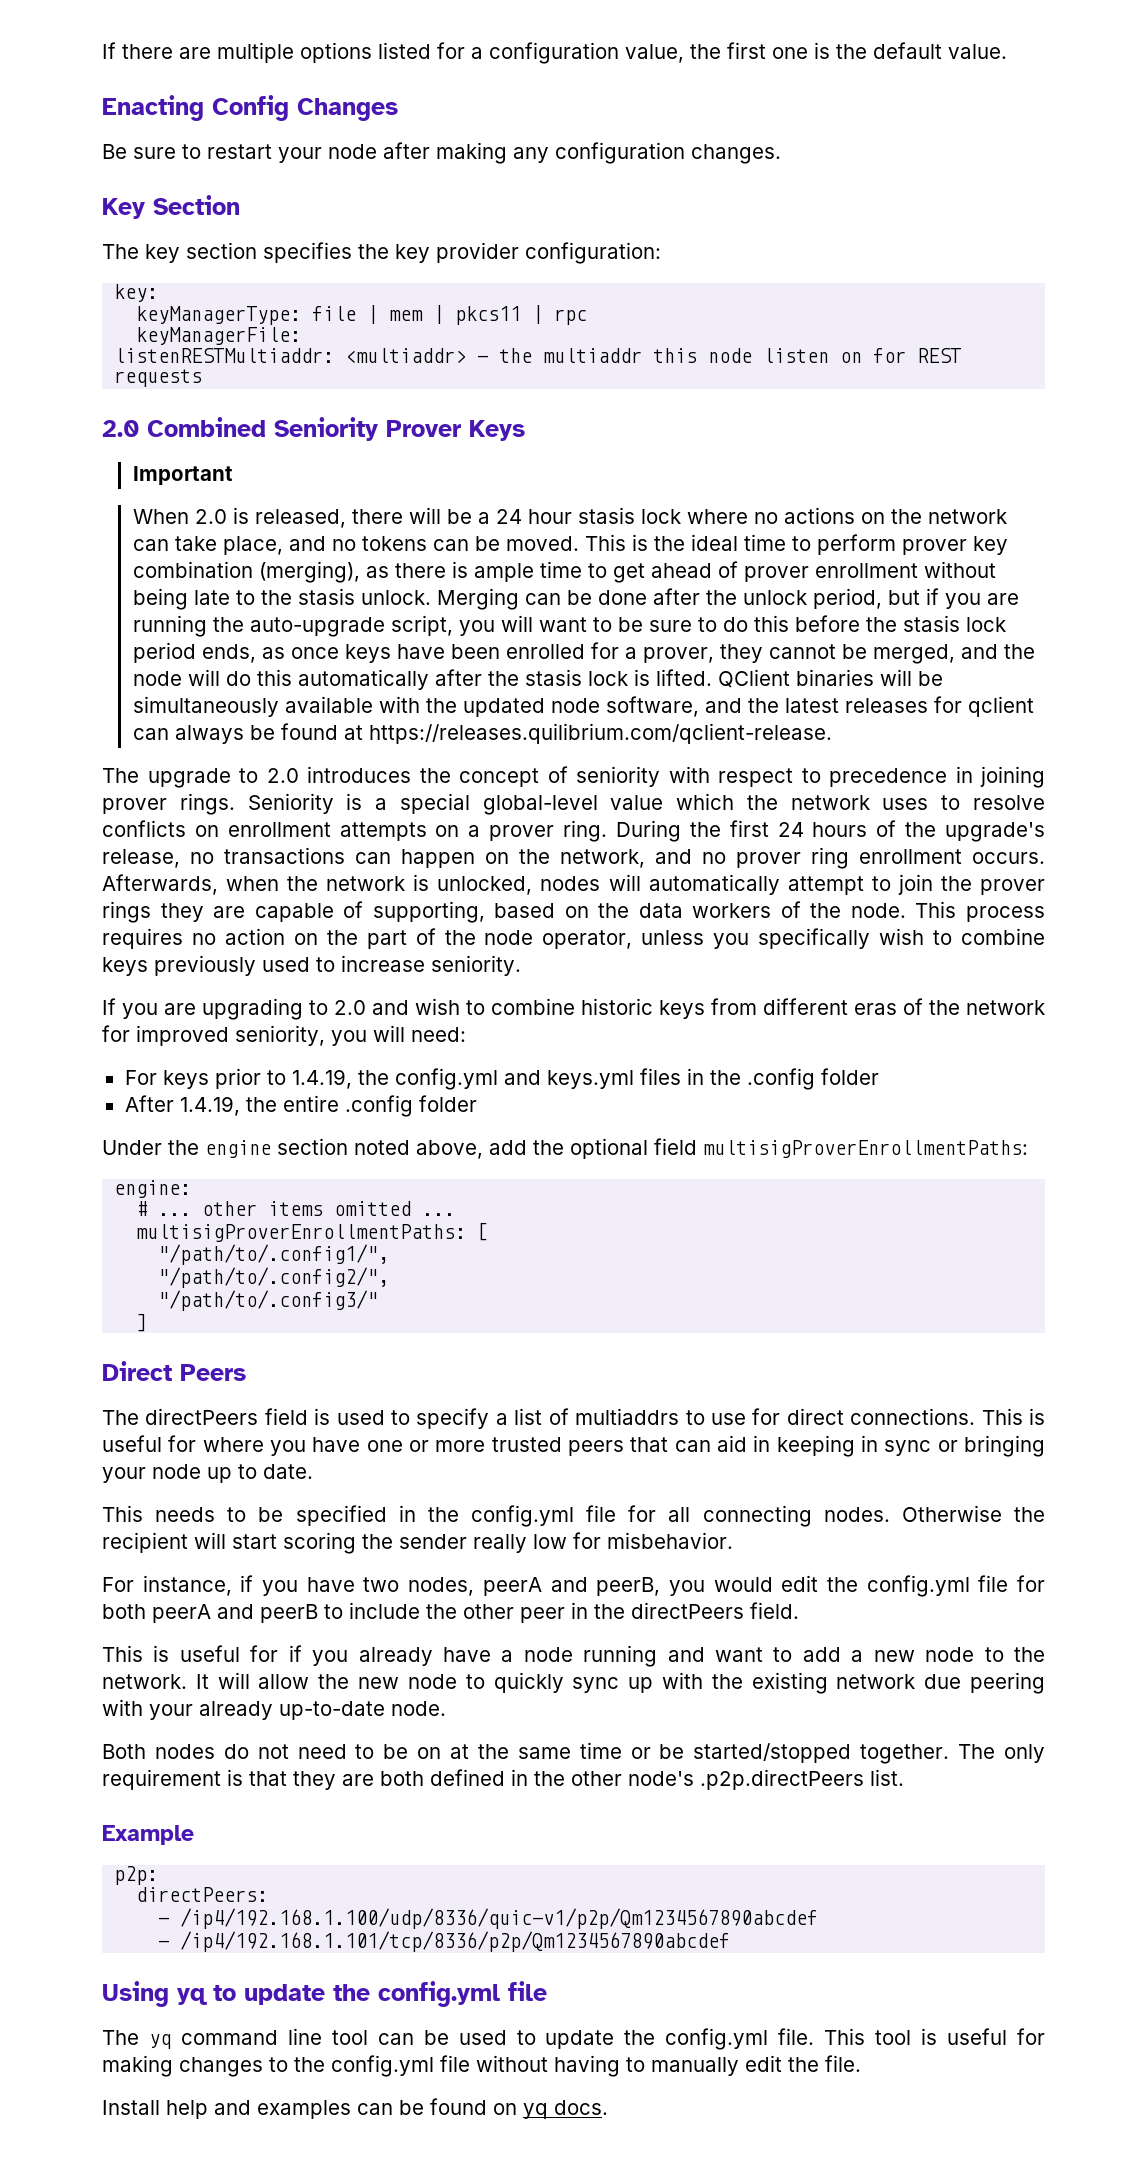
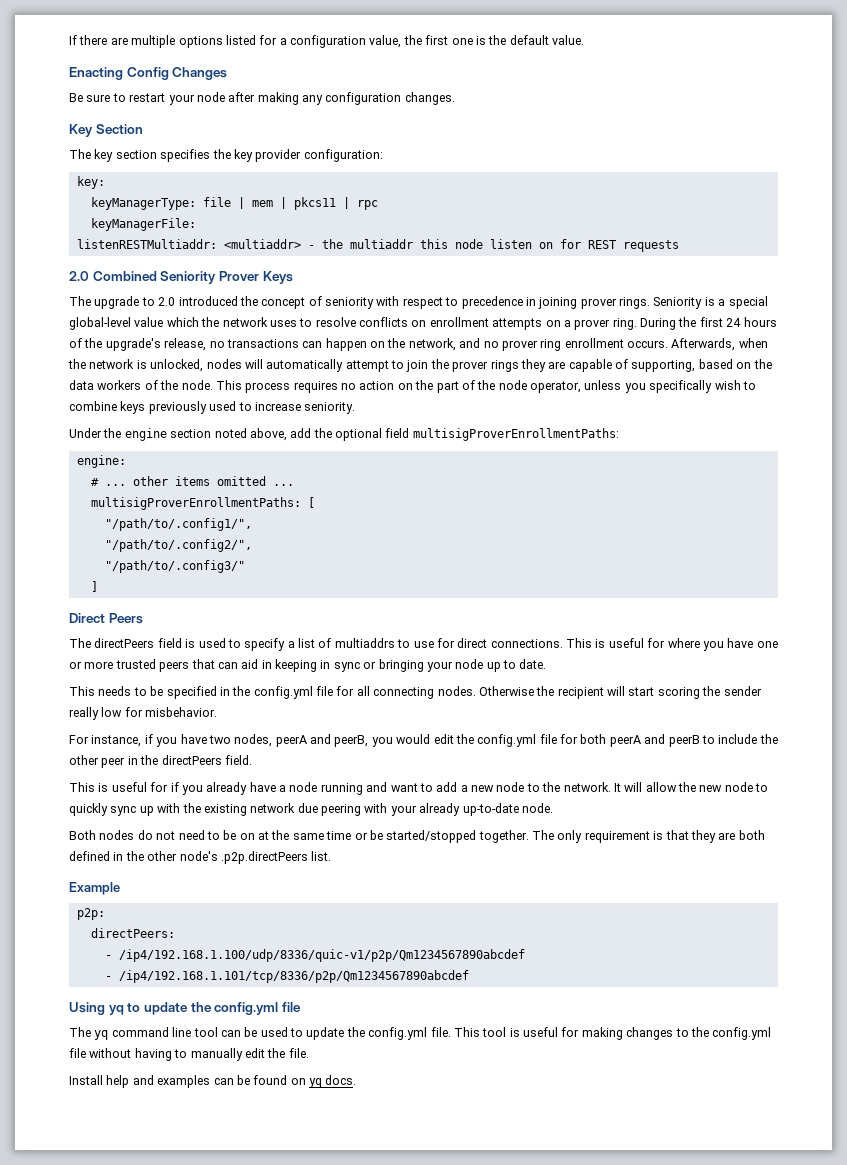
- Important
- When 2.0 is released, there will be a 24 hour stasis lock where no actions on the network can take place, and no tokens can be moved. This is the ideal time to perform prover key combination (merging), as there is ample time to get ahead of prover enrollment without being late to the stasis unlock. Merging can be done after the unlock period, but if you are running the auto-upgrade script, you will want to be sure to do this before the stasis lock period ends, as once keys have been enrolled for a prover, they cannot be merged, and the node will do this automatically after the stasis lock is lifted. QClient binaries will be simultaneously available with the updated node software, and the latest releases for qclient can always be found at https://releases.quilibrium.com/qclient-release.
- The upgrade to 2.0 introduces the concept of seniority with respect to precedence in joining prover rings.
+ The upgrade to 2.0 introduced the concept of seniority with respect to precedence in joining prover rings.
- If you are upgrading to 2.0 and wish to combine historic keys from different eras of the network for improved seniority, you will need:
- For keys prior to 1.4.19, the config.yml and keys.yml files in the .config folder
- After 1.4.19, the entire .config folder

